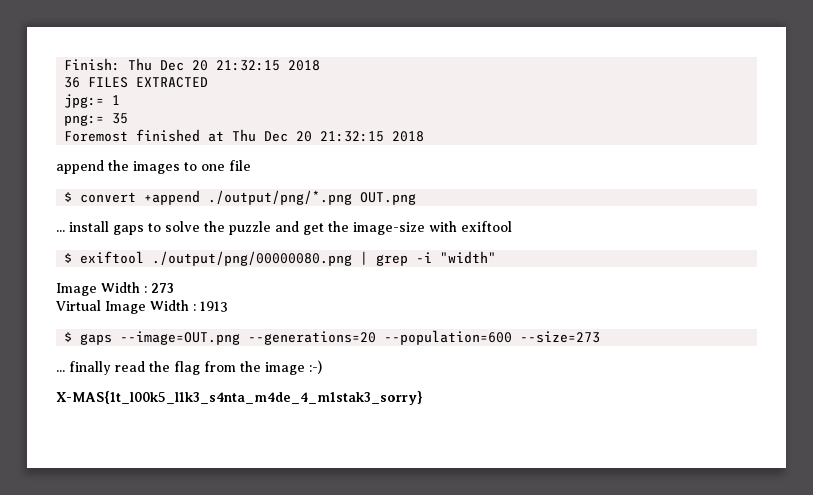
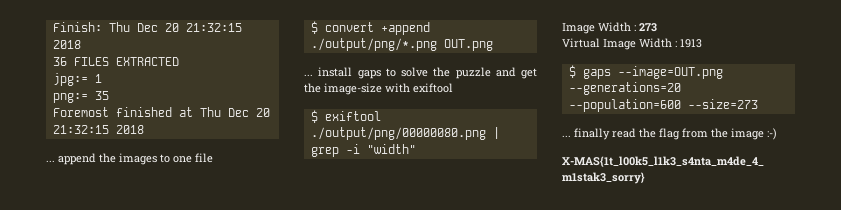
- append the images to one file
+ ... append the images to one file

